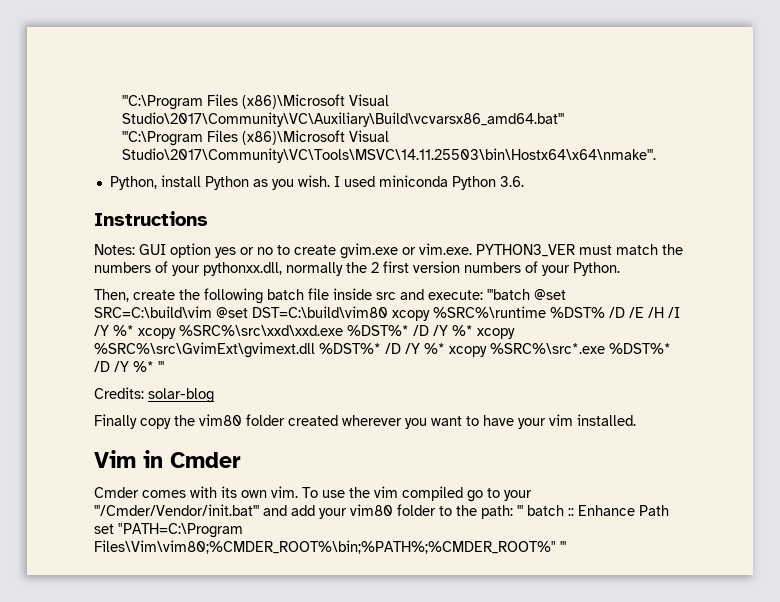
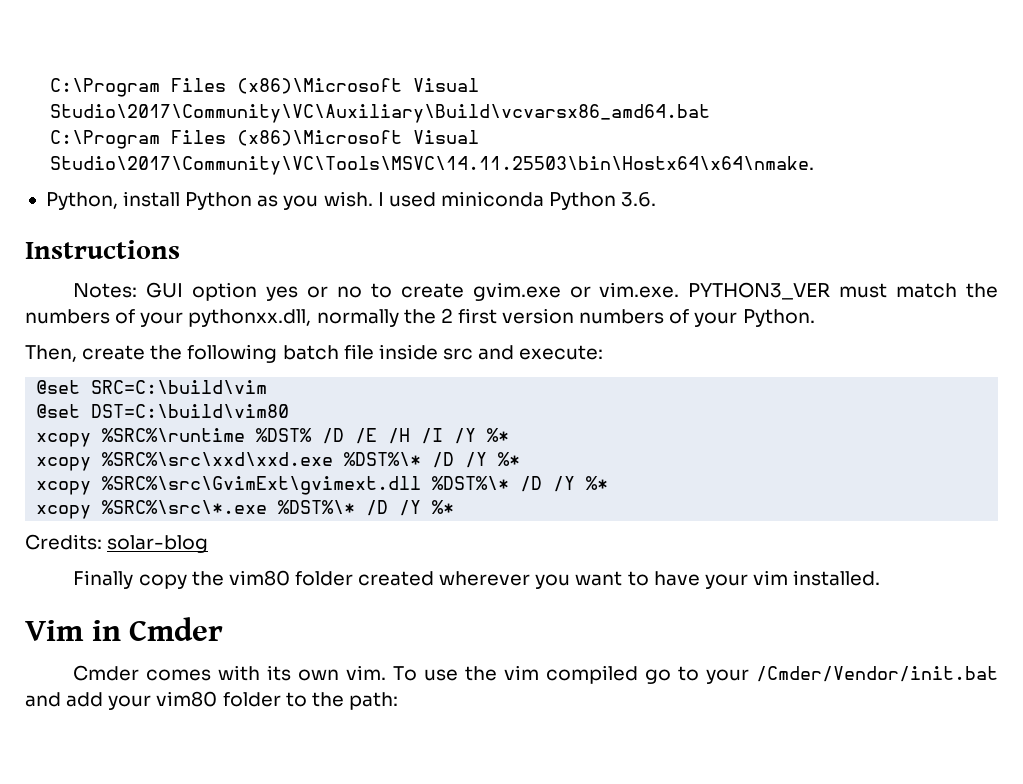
- '''C:\Program Files (x86)\Microsoft Visual Studio\2017\Community\VC\Auxiliary\Build\vcvarsx86_amd64.bat'''
- '''C:\Program Files (x86)\Microsoft Visual Studio\2017\Community\VC\Tools\MSVC\14.11.25503\bin\Hostx64\x64\nmake'''.
+ C:\Program Files (x86)\Microsoft Visual Studio\2017\Community\VC\Auxiliary\Build\vcvarsx86_amd64.bat
+ C:\Program Files (x86)\Microsoft Visual Studio\2017\Community\VC\Tools\MSVC\14.11.25503\bin\Hostx64\x64\nmake.
- Then, create the following batch file inside src and execute: '''batch @set SRC=C:\build\vim @set DST=C:\build\vim80 xcopy %SRC%\runtime %DST% /D /E /H /I /Y %* xcopy %SRC%\src\xxd\xxd.exe %DST%* /D /Y %* xcopy %SRC%\src\GvimExt\gvimext.dll %DST%* /D /Y %* xcopy %SRC%\src*.exe %DST%* /D /Y %* '''
+ Then, create the following batch file inside src and execute:
+ @set SRC=C:\build\vim
+ @set DST=C:\build\vim80
+ xcopy %SRC%\runtime %DST% /D /E /H /I /Y %*
+ xcopy %SRC%\src\xxd\xxd.exe %DST%\* /D /Y %*
+ xcopy %SRC%\src\GvimExt\gvimext.dll %DST%\* /D /Y %*
+ xcopy %SRC%\src\*.exe %DST%\* /D /Y %*
- To use the vim compiled go to your '''/Cmder/Vendor/init.bat''' and add your vim80 folder to the path: ''' batch :: Enhance Path set "PATH=C:\Program Files\Vim\vim80;%CMDER_ROOT%\bin;%PATH%;%CMDER_ROOT%" '''
+ To use the vim compiled go to your /Cmder/Vendor/init.bat and add your vim80 folder to the path:

